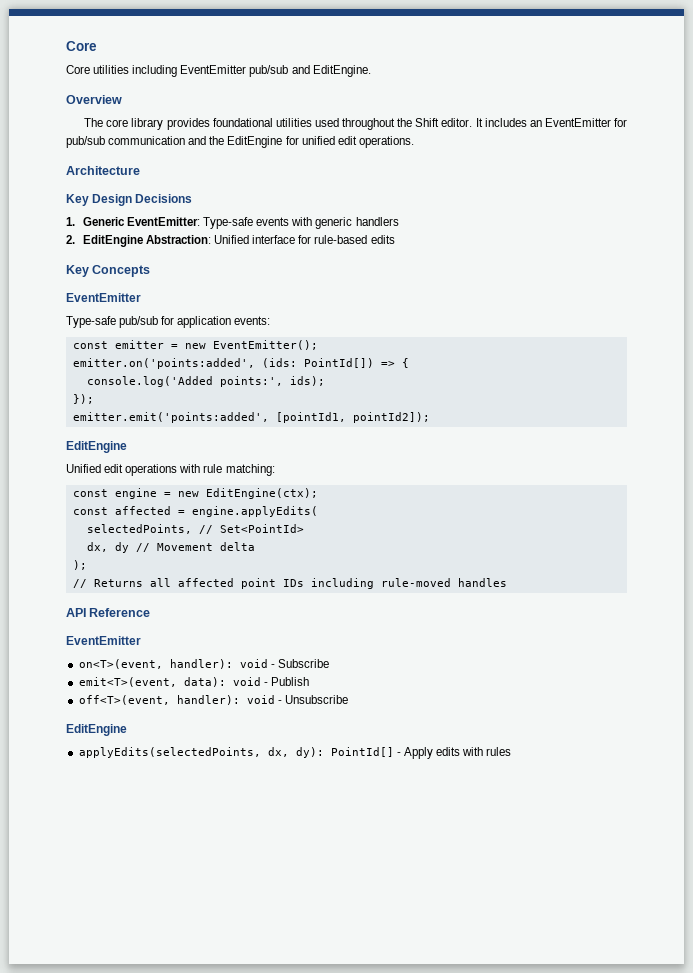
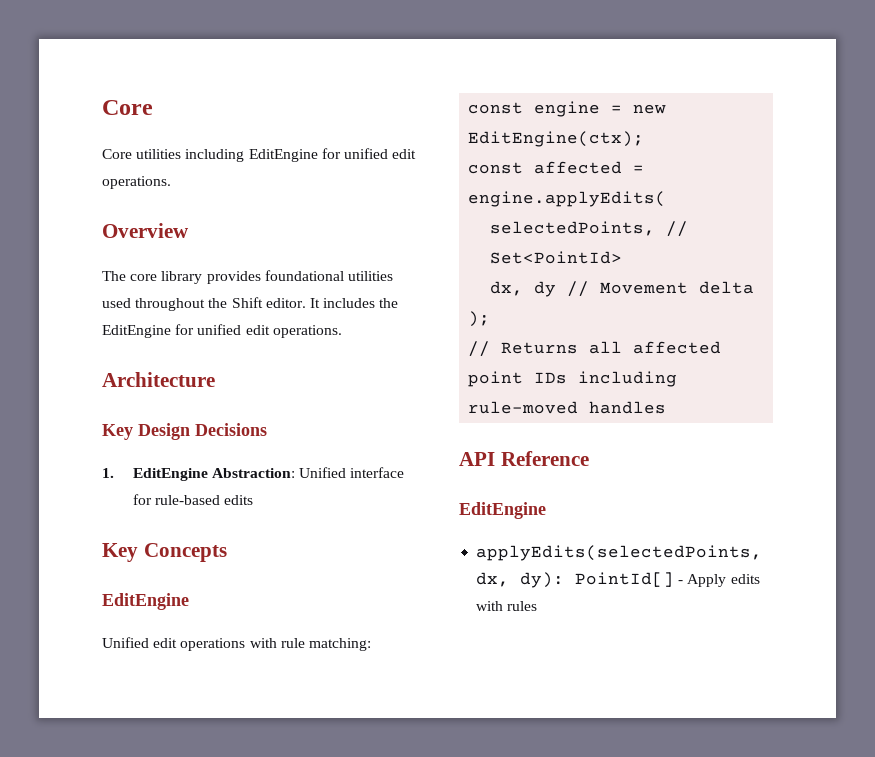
- Core utilities including EventEmitter pub/sub and EditEngine.
+ Core utilities including EditEngine for unified edit operations.
- It includes an EventEmitter for pub/sub communication and the EditEngine for unified edit operations.
+ It includes the EditEngine for unified edit operations.
- 1. Generic EventEmitter: Type-safe events with generic handlers
- 2. EditEngine Abstraction: Unified interface for rule-based edits
+ 1. EditEngine Abstraction: Unified interface for rule-based edits
  Key Concepts
- EventEmitter
- Type-safe pub/sub for application events:
- const emitter = new EventEmitter();
- emitter.on('points:added', (ids: PointId[]) => {
- console.log('Added points:', ids);
- });
- emitter.emit('points:added', [pointId1, pointId2]);
  API Reference
- EventEmitter
- on<T>(event, handler): void - Subscribe
- emit<T>(event, data): void - Publish
- off<T>(event, handler): void - Unsubscribe

